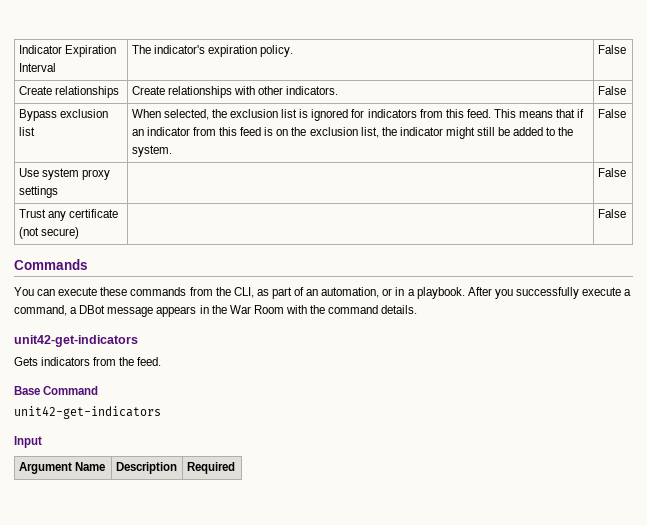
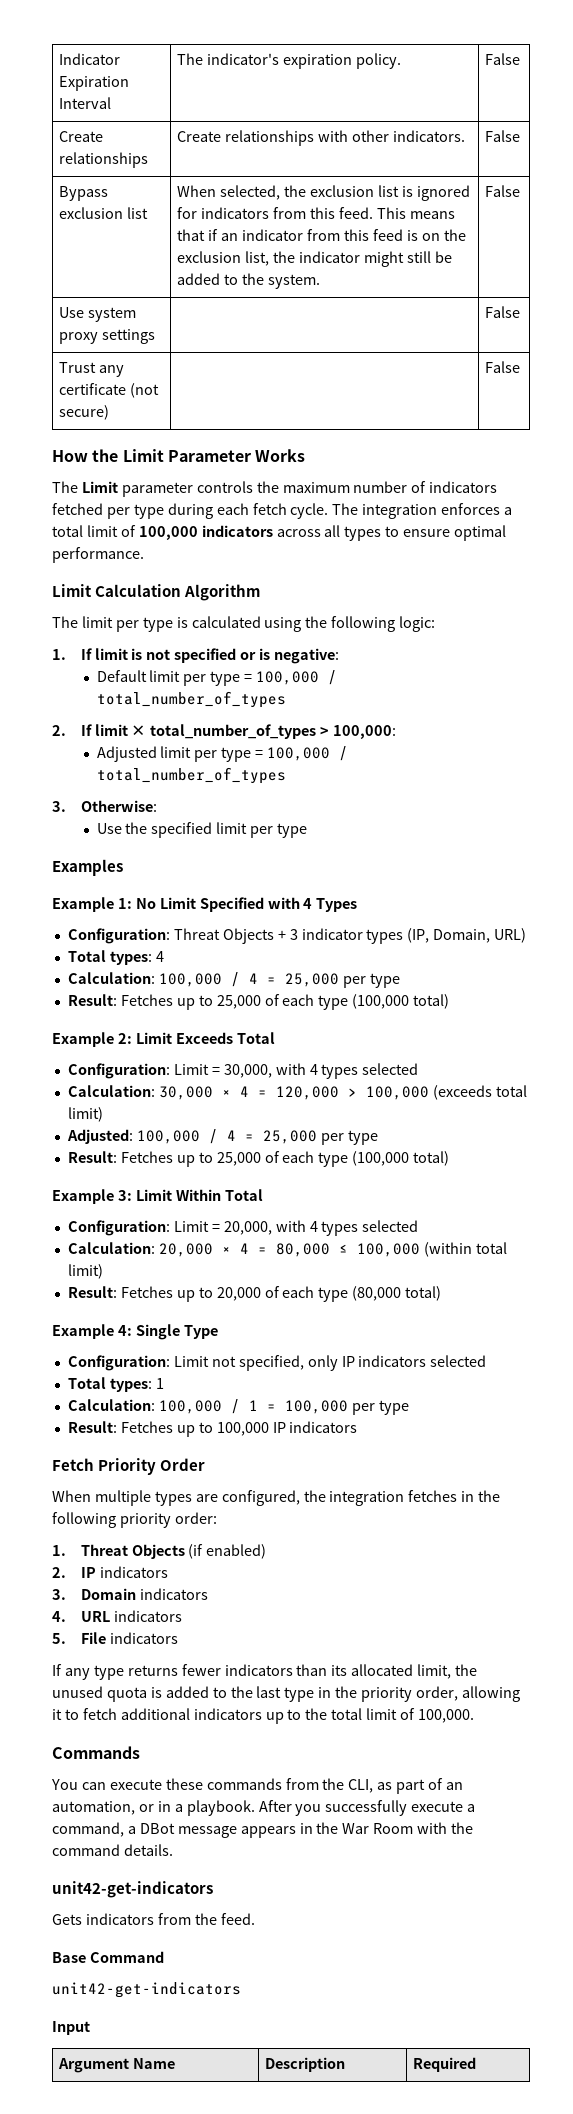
+ How the Limit Parameter Works
+ The Limit parameter controls the maximum number of indicators fetched per type during each fetch cycle. The integration enforces a total limit of 100,000 indicators across all types to ensure optimal performance.
+ Limit Calculation Algorithm
+ The limit per type is calculated using the following logic:
+ 1. If limit is not specified or is negative:
+ Default limit per type = 100,000 / total_number_of_types
+ 2. If limit × total_number_of_types > 100,000:
+ Adjusted limit per type = 100,000 / total_number_of_types
+ 3. Otherwise:
+ Use the specified limit per type
+ Examples
+ Example 1: No Limit Specified with 4 Types
+ Configuration: Threat Objects + 3 indicator types (IP, Domain, URL)
+ Total types: 4
+ Calculation: 100,000 / 4 = 25,000 per type
+ Result: Fetches up to 25,000 of each type (100,000 total)
+ Example 2: Limit Exceeds Total
+ Configuration: Limit = 30,000, with 4 types selected
+ Calculation: 30,000 × 4 = 120,000 > 100,000 (exceeds total limit)
+ Adjusted: 100,000 / 4 = 25,000 per type
+ Result: Fetches up to 25,000 of each type (100,000 total)
+ Example 3: Limit Within Total
+ Configuration: Limit = 20,000, with 4 types selected
+ Calculation: 20,000 × 4 = 80,000 ≤ 100,000 (within total limit)
+ Result: Fetches up to 20,000 of each type (80,000 total)
+ Example 4: Single Type
+ Configuration: Limit not specified, only IP indicators selected
+ Total types: 1
+ Calculation: 100,000 / 1 = 100,000 per type
+ Result: Fetches up to 100,000 IP indicators
+ Fetch Priority Order
+ When multiple types are configured, the integration fetches in the following priority order:
+ 1. Threat Objects (if enabled)
+ 2. IP indicators
+ 3. Domain indicators
+ 4. URL indicators
+ 5. File indicators
+ If any type returns fewer indicators than its allocated limit, the unused quota is added to the last type in the priority order, allowing it to fetch additional indicators up to the total limit of 100,000.

